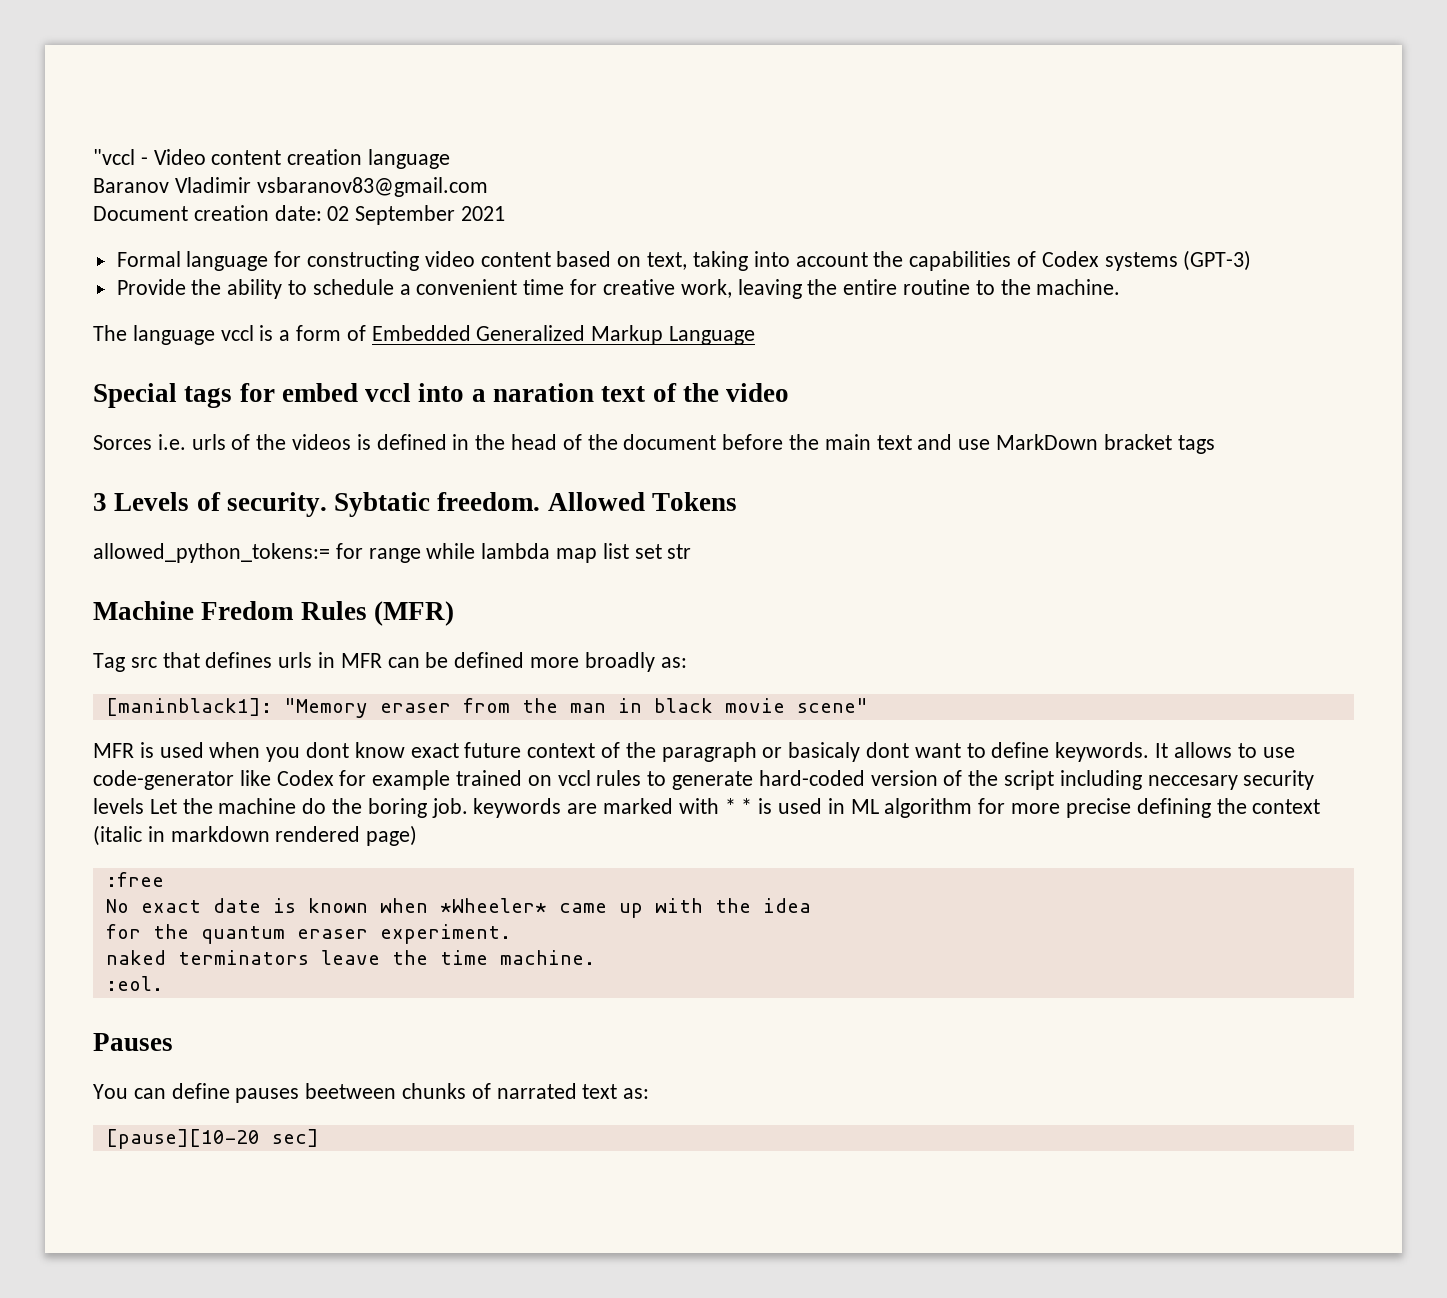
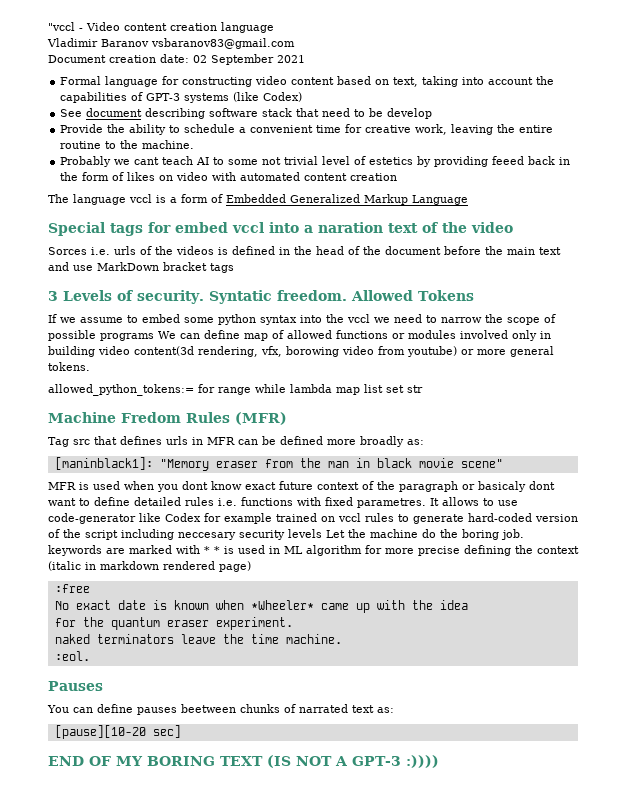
- Baranov Vladimir vsbaranov83@gmail.com
+ Vladimir Baranov vsbaranov83@gmail.com
- Formal language for constructing video content based on text, taking into account the capabilities of Codex systems (GPT-3)
+ Formal language for constructing video content based on text, taking into account the capabilities of GPT-3 systems (like Codex)
+ See document describing software stack that need to be develop
+ Probably we cant teach AI to some not trivial level of estetics by providing feeed back in the form of likes on video with automated content creation
- Sybtatic freedom.
+ Syntatic freedom.
+ If we assume to embed some python syntax into the vccl we need to narrow the scope of possible programs We can define map of allowed functions or modules involved only in building video content(3d rendering, vfx, borowing video from youtube) or more general tokens.
- MFR is used when you dont know exact future context of the paragraph or basicaly dont want to define keywords.
+ MFR is used when you dont know exact future context of the paragraph or basicaly dont want to define detailed rules i.e. functions with fixed parametres.
+ END OF MY BORING TEXT (IS NOT A GPT-3 :))))

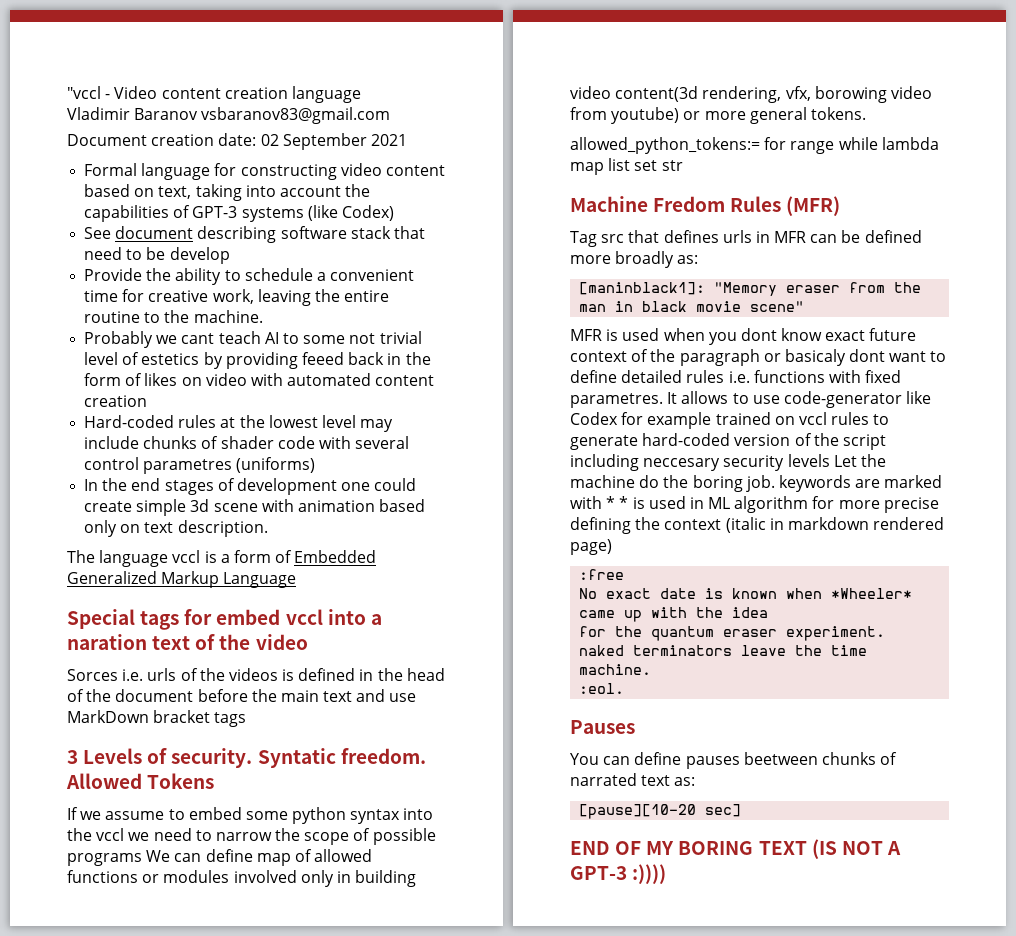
+ Hard-coded rules at the lowest level may include chunks of shader code with several control parametres (uniforms)
+ In the end stages of development one could create simple 3d scene with animation based only on text description.

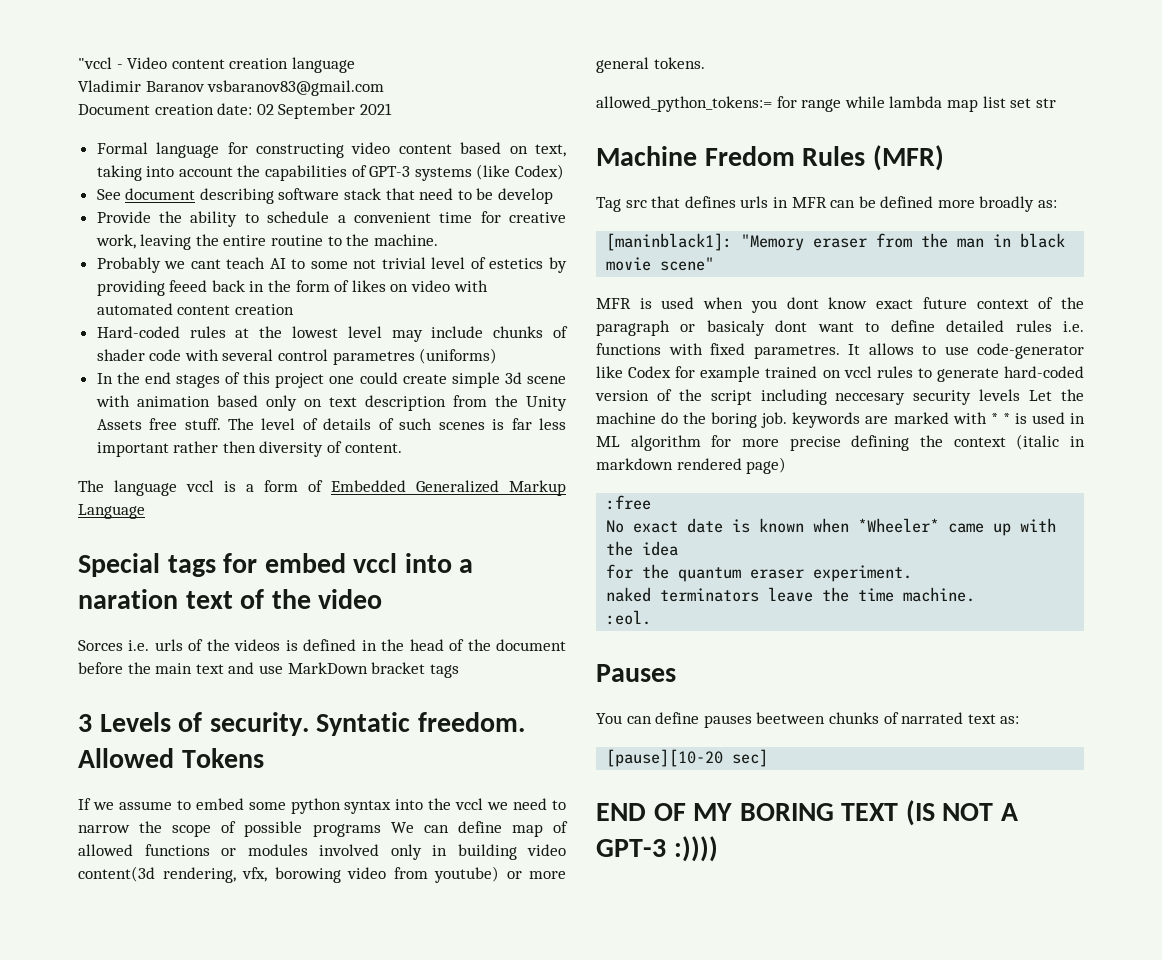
- In the end stages of development one could create simple 3d scene with animation based only on text description.
+ In the end stages of this project one could create simple 3d scene with animation based only on text description from the Unity Assets free stuff. The level of details of such scenes is far less important rather then diversity of content.

